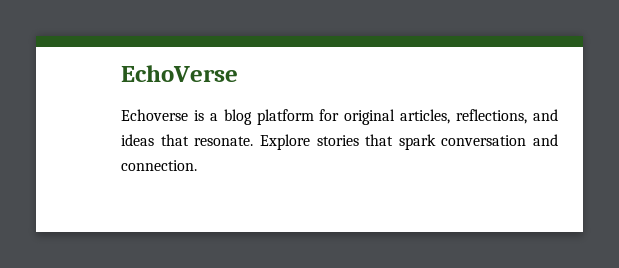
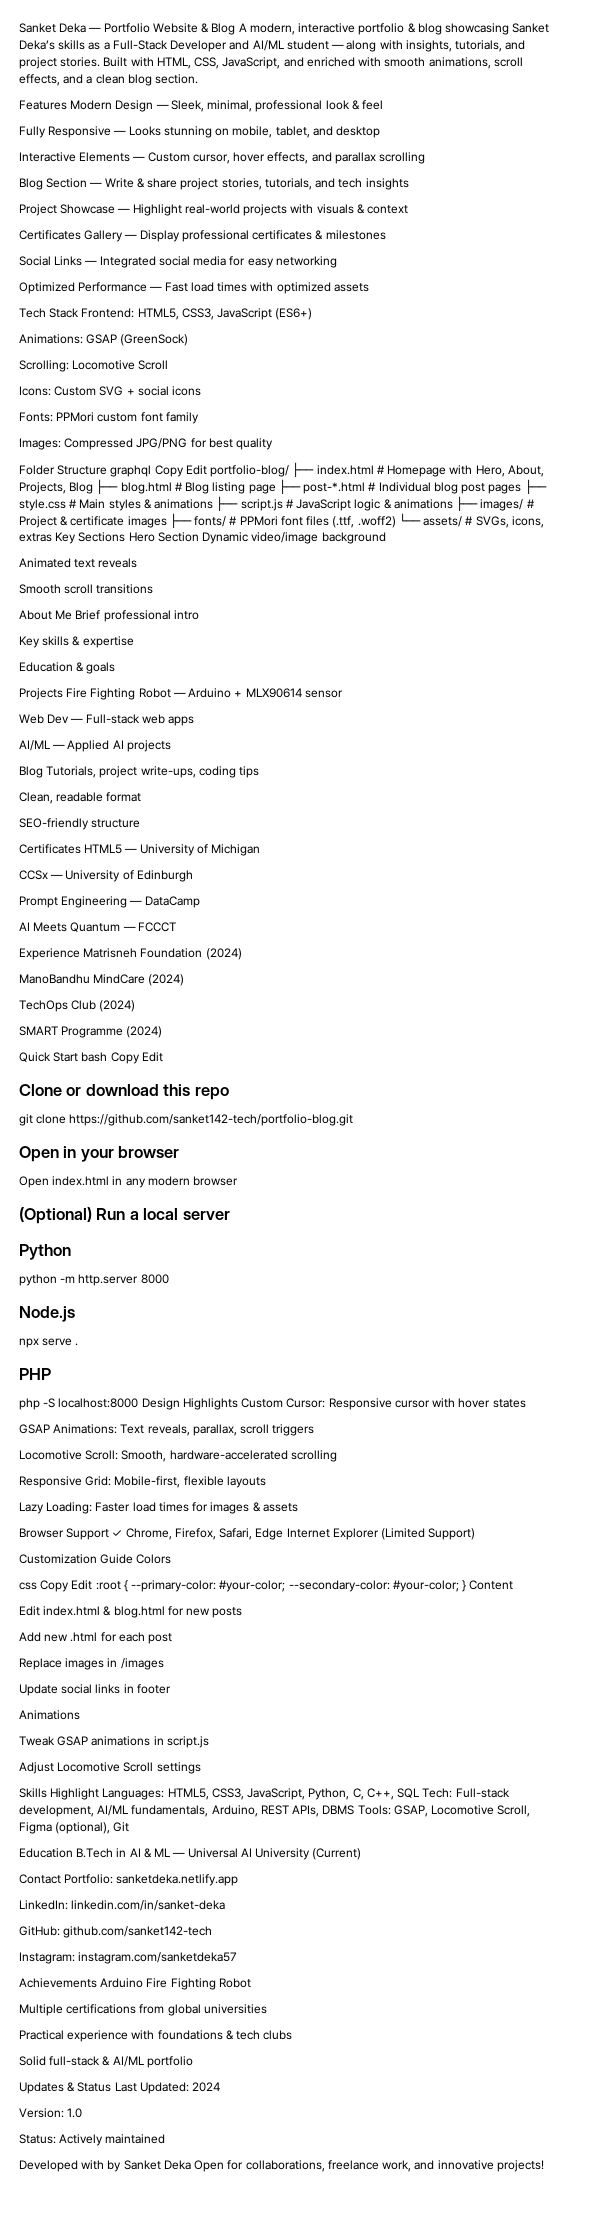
- EchoVerse
- Echoverse is a blog platform for original articles, reflections, and ideas that resonate. Explore stories that spark conversation and connection.
+ Sanket Deka — Portfolio Website & Blog A modern, interactive portfolio & blog showcasing Sanket Deka’s skills as a Full-Stack Developer and AI/ML student — along with insights, tutorials, and project stories. Built with HTML, CSS, JavaScript, and enriched with smooth animations, scroll effects, and a clean blog section.
+ Features Modern Design — Sleek, minimal, professional look & feel
+ Fully Responsive — Looks stunning on mobile, tablet, and desktop
+ Interactive Elements — Custom cursor, hover effects, and parallax scrolling
+ Blog Section — Write & share project stories, tutorials, and tech insights
+ Project Showcase — Highlight real-world projects with visuals & context
+ Certificates Gallery — Display professional certificates & milestones
+ Social Links — Integrated social media for easy networking
+ Optimized Performance — Fast load times with optimized assets
+ Tech Stack Frontend: HTML5, CSS3, JavaScript (ES6+)
+ Animations: GSAP (GreenSock)
+ Scrolling: Locomotive Scroll
+ Icons: Custom SVG + social icons
+ Fonts: PPMori custom font family
+ Images: Compressed JPG/PNG for best quality
+ Folder Structure graphql Copy Edit portfolio-blog/ ├── index.html # Homepage with Hero, About, Projects, Blog ├── blog.html # Blog listing page ├── post-*.html # Individual blog post pages ├── style.css # Main styles & animations ├── script.js # JavaScript logic & animations ├── images/ # Project & certificate images ├── fonts/ # PPMori font files (.ttf, .woff2) └── assets/ # SVGs, icons, extras Key Sections Hero Section Dynamic video/image background
+ Animated text reveals
+ Smooth scroll transitions
+ About Me Brief professional intro
+ Key skills & expertise
+ Education & goals
+ Projects Fire Fighting Robot — Arduino + MLX90614 sensor
+ Web Dev — Full-stack web apps
+ AI/ML — Applied AI projects
+ Blog Tutorials, project write-ups, coding tips
+ Clean, readable format
+ SEO-friendly structure
+ Certificates HTML5 — University of Michigan
+ CCSx — University of Edinburgh
+ Prompt Engineering — DataCamp
+ AI Meets Quantum — FCCCT
+ Experience Matrisneh Foundation (2024)
+ ManoBandhu MindCare (2024)
+ TechOps Club (2024)
+ SMART Programme (2024)
+ Quick Start bash Copy Edit
+ Clone or download this repo
+ git clone https://github.com/sanket142-tech/portfolio-blog.git
+ Open in your browser
+ Open index.html in any modern browser
+ (Optional) Run a local server
+ Python
+ python -m http.server 8000
+ Node.js
+ npx serve .
+ PHP
+ php -S localhost:8000 Design Highlights Custom Cursor: Responsive cursor with hover states
+ GSAP Animations: Text reveals, parallax, scroll triggers
+ Locomotive Scroll: Smooth, hardware-accelerated scrolling
+ Responsive Grid: Mobile-first, flexible layouts
+ Lazy Loading: Faster load times for images & assets
+ Browser Support ✓ Chrome, Firefox, Safari, Edge Internet Explorer (Limited Support)
+ Customization Guide Colors
+ css Copy Edit :root { --primary-color: #your-color; --secondary-color: #your-color; } Content
+ Edit index.html & blog.html for new posts
+ Add new .html for each post
+ Replace images in /images
+ Update social links in footer
+ Animations
+ Tweak GSAP animations in script.js
+ Adjust Locomotive Scroll settings
+ Skills Highlight Languages: HTML5, CSS3, JavaScript, Python, C, C++, SQL Tech: Full-stack development, AI/ML fundamentals, Arduino, REST APIs, DBMS Tools: GSAP, Locomotive Scroll, Figma (optional), Git
+ Education B.Tech in AI & ML — Universal AI University (Current)
+ Contact Portfolio: sanketdeka.netlify.app
+ LinkedIn: linkedin.com/in/sanket-deka
+ GitHub: github.com/sanket142-tech
+ Instagram: instagram.com/sanketdeka57
+ Achievements Arduino Fire Fighting Robot
+ Multiple certifications from global universities
+ Practical experience with foundations & tech clubs
+ Solid full-stack & AI/ML portfolio
+ Updates & Status Last Updated: 2024
+ Version: 1.0
+ Status: Actively maintained
+ Developed with by Sanket Deka Open for collaborations, freelance work, and innovative projects!

